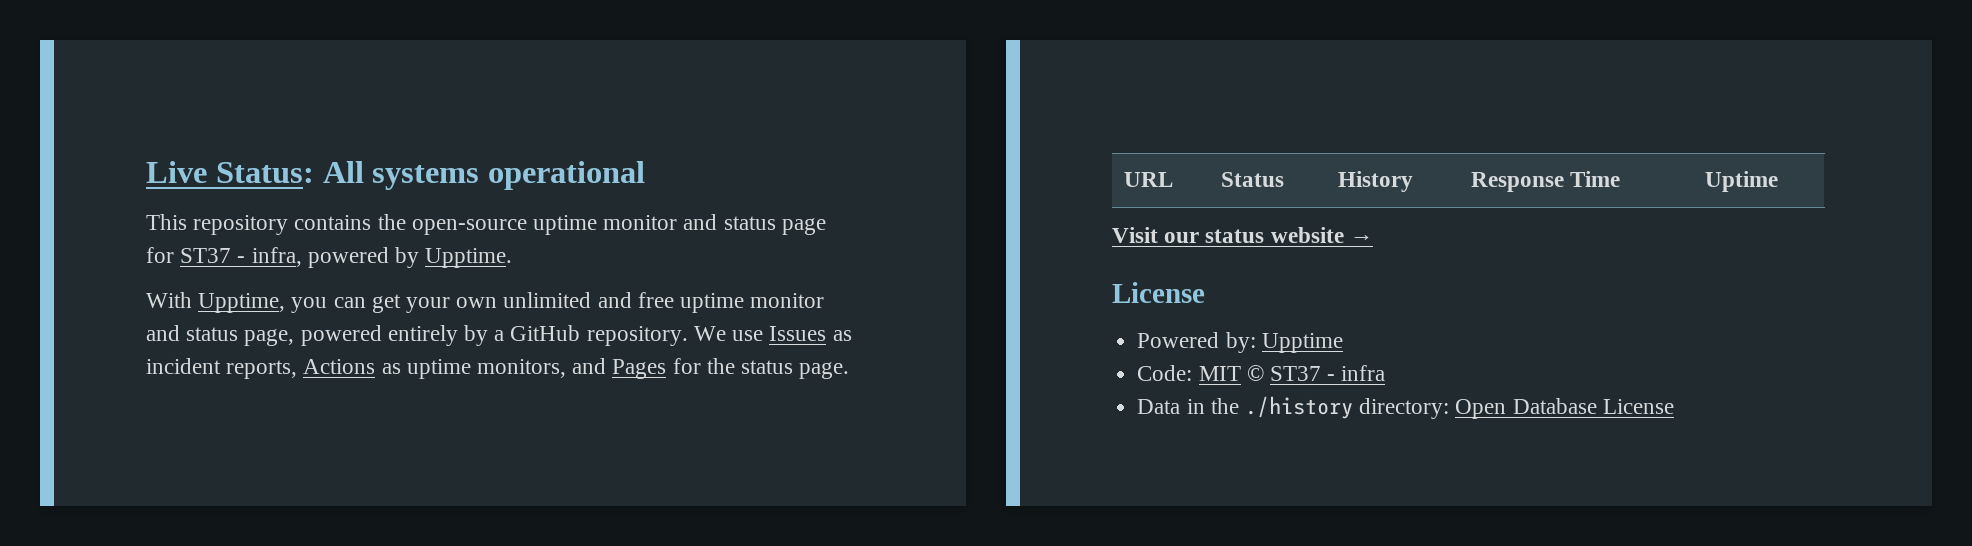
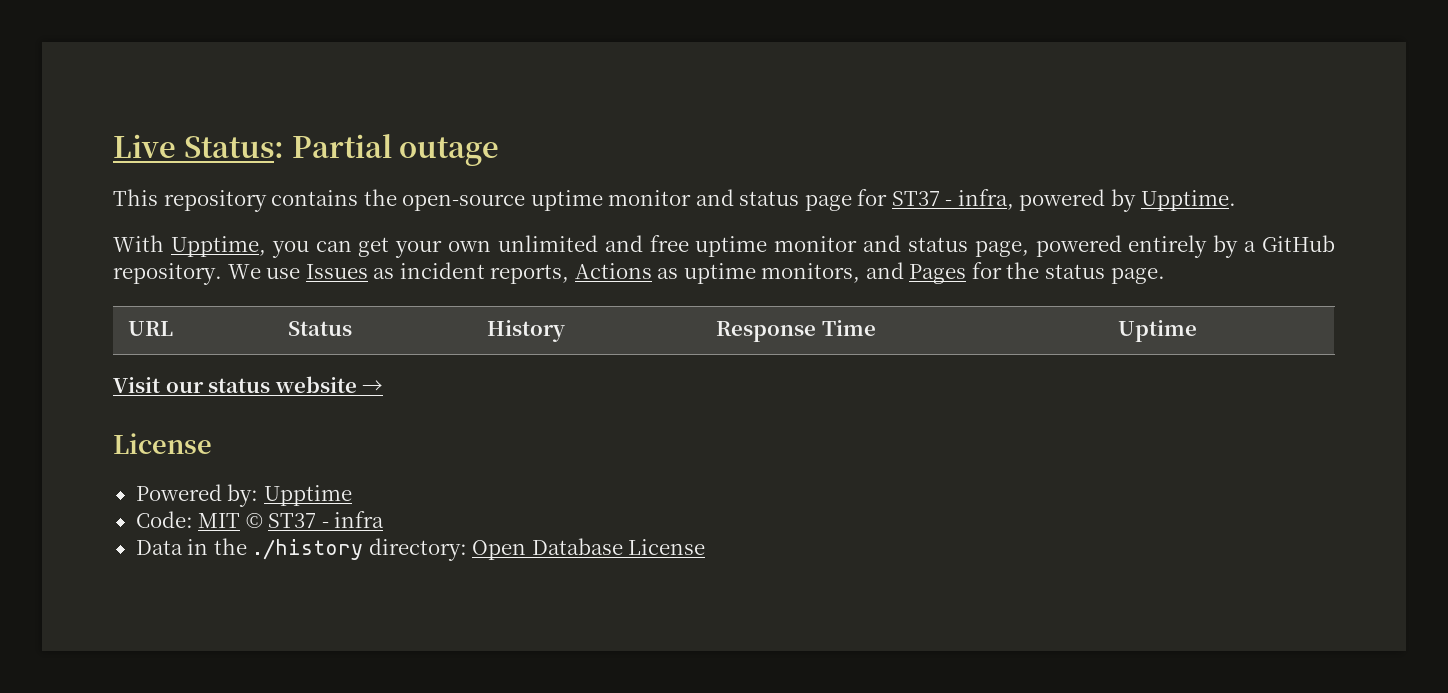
- Live Status: All systems operational
+ Live Status: Partial outage

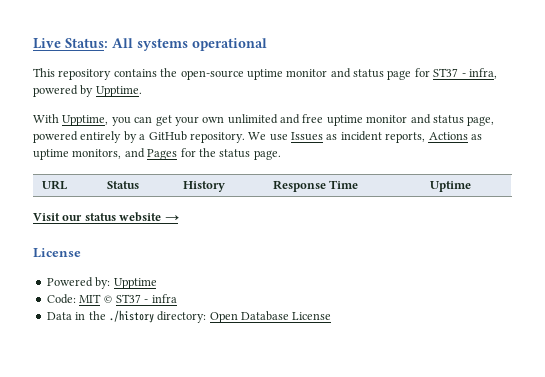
- Live Status: Partial outage
+ Live Status: All systems operational

